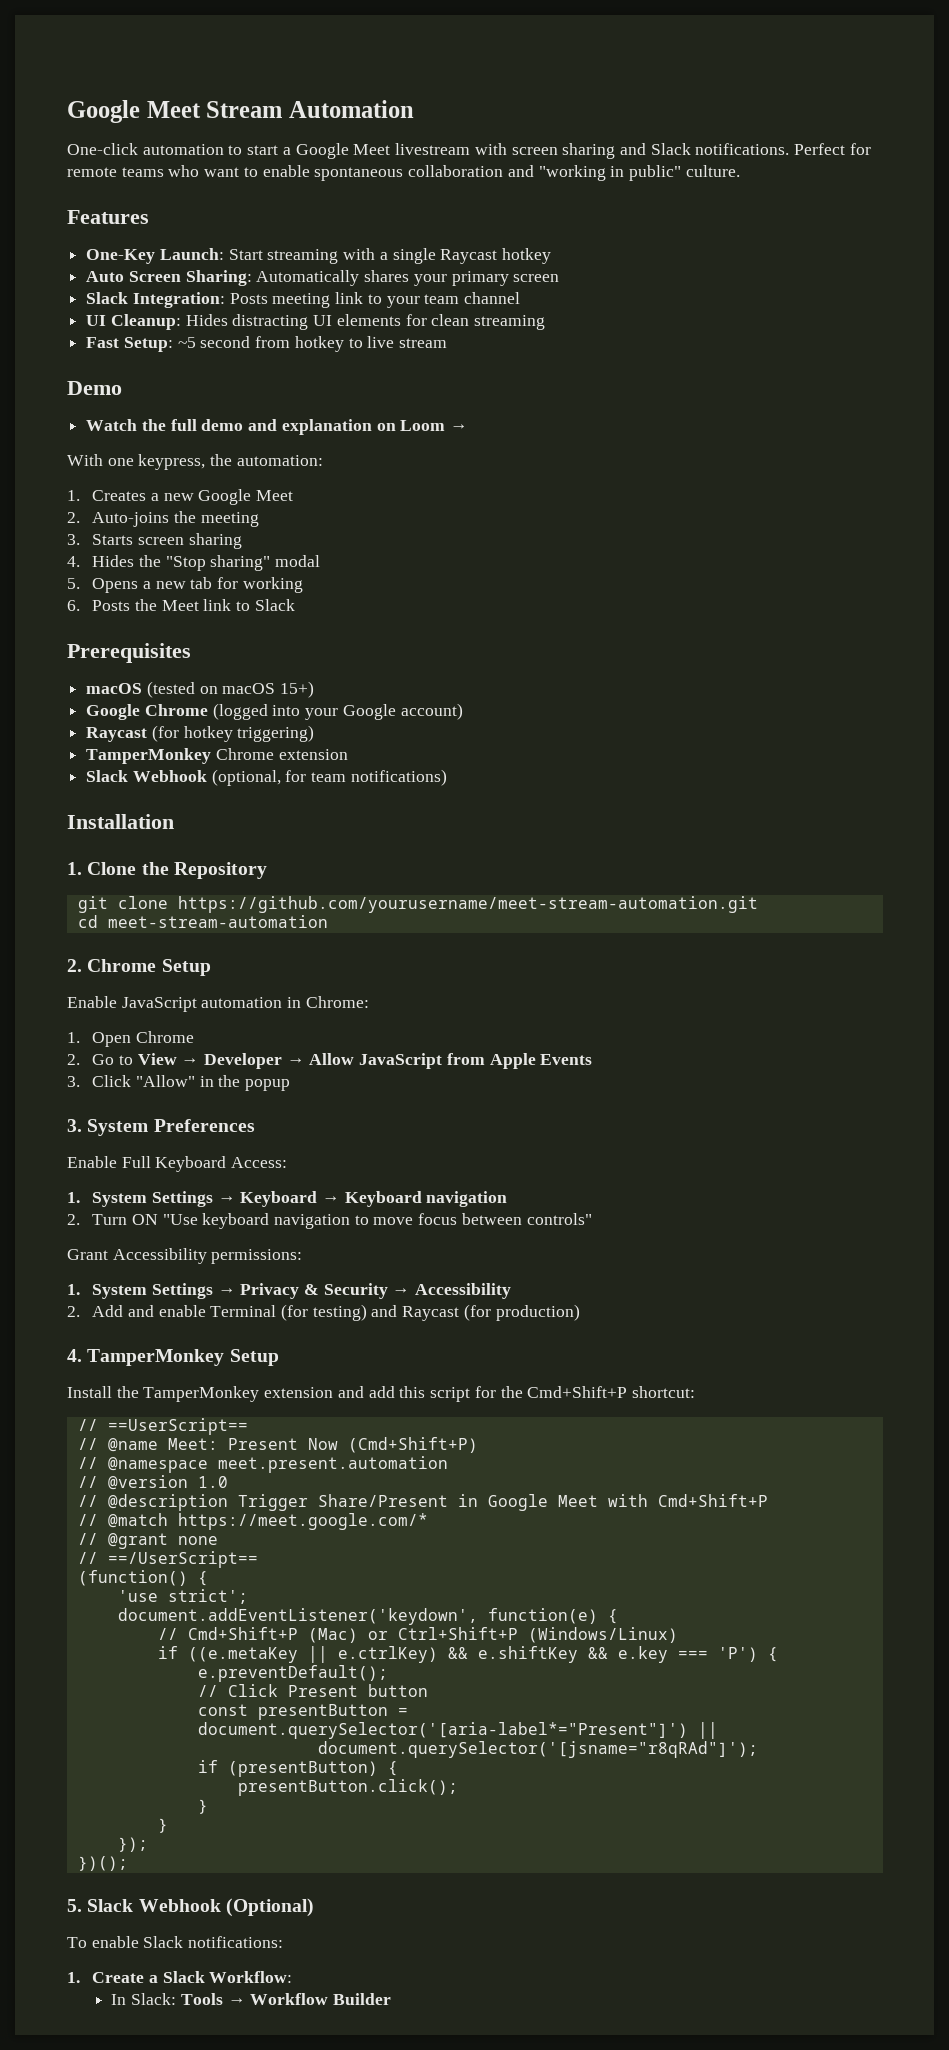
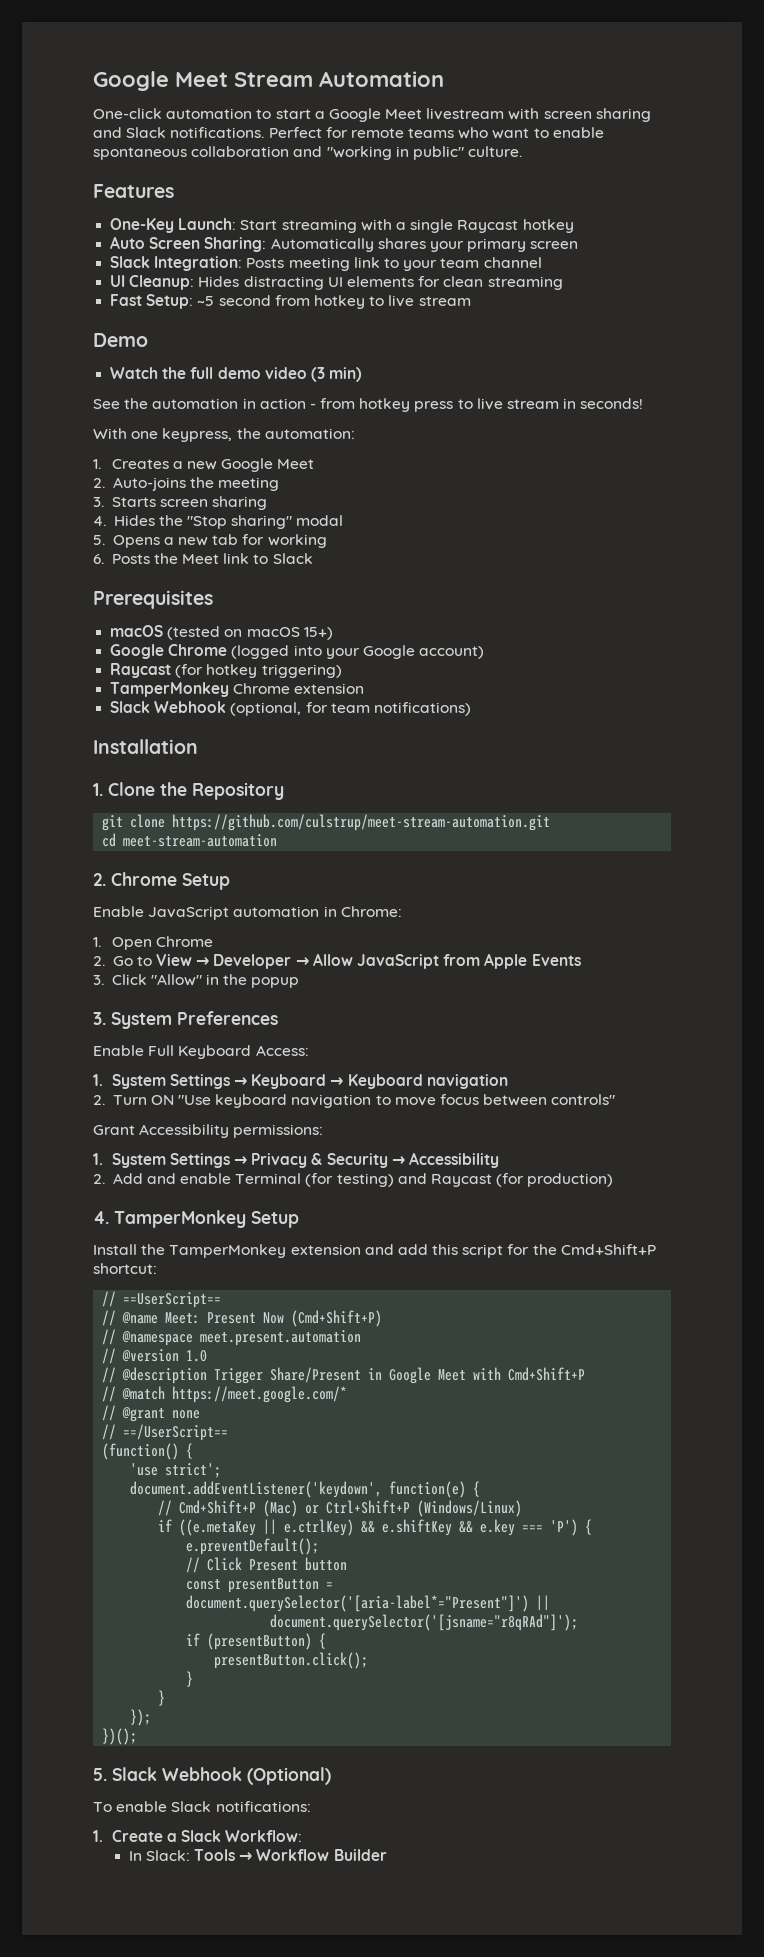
- Watch the full demo and explanation on Loom →
+ Watch the full demo video (3 min)
+ See the automation in action - from hotkey press to live stream in seconds!
- git clone https://github.com/yourusername/meet-stream-automation.git
+ git clone https://github.com/culstrup/meet-stream-automation.git

